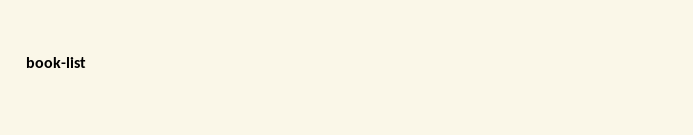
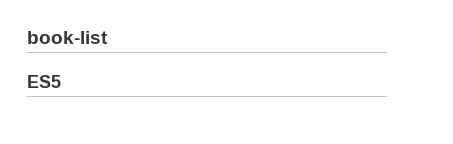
+ ES5

